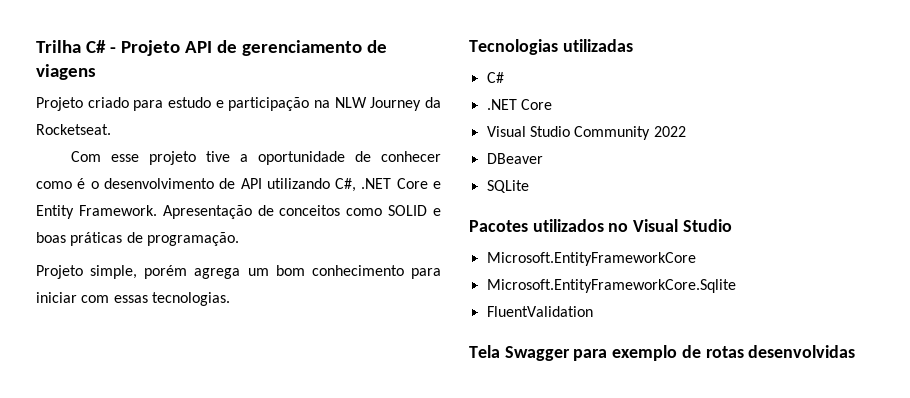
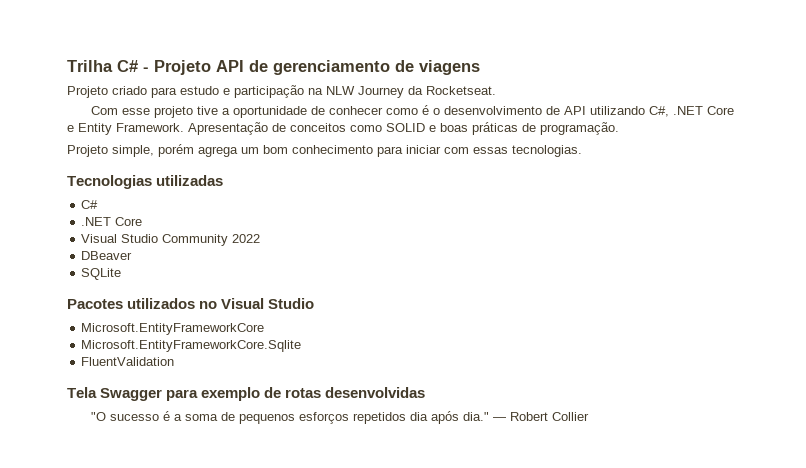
+ "O sucesso é a soma de pequenos esforços repetidos dia após dia." — Robert Collier

